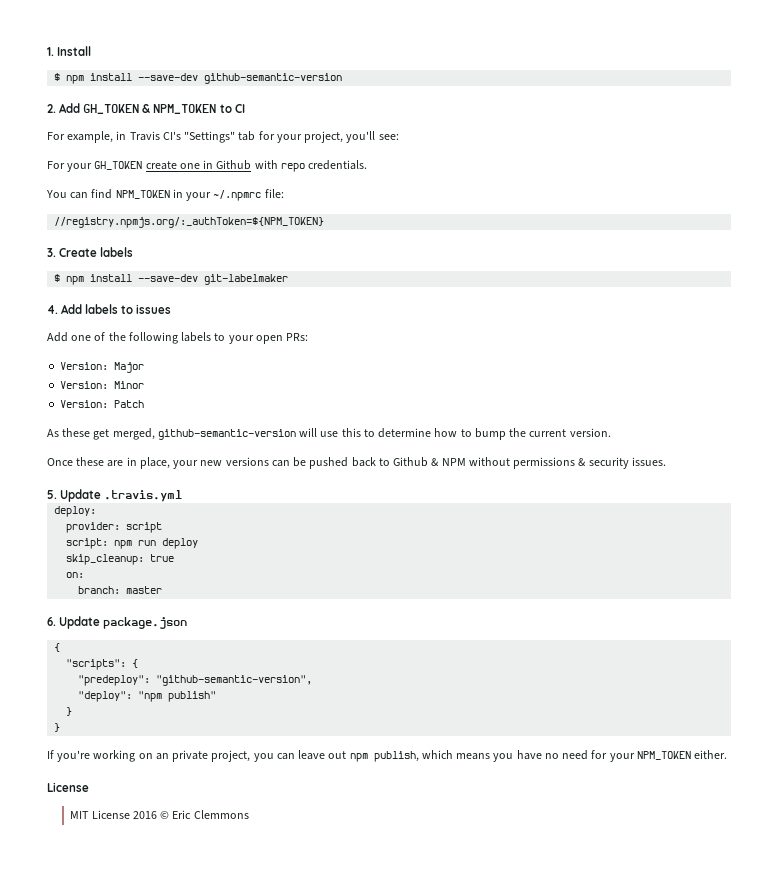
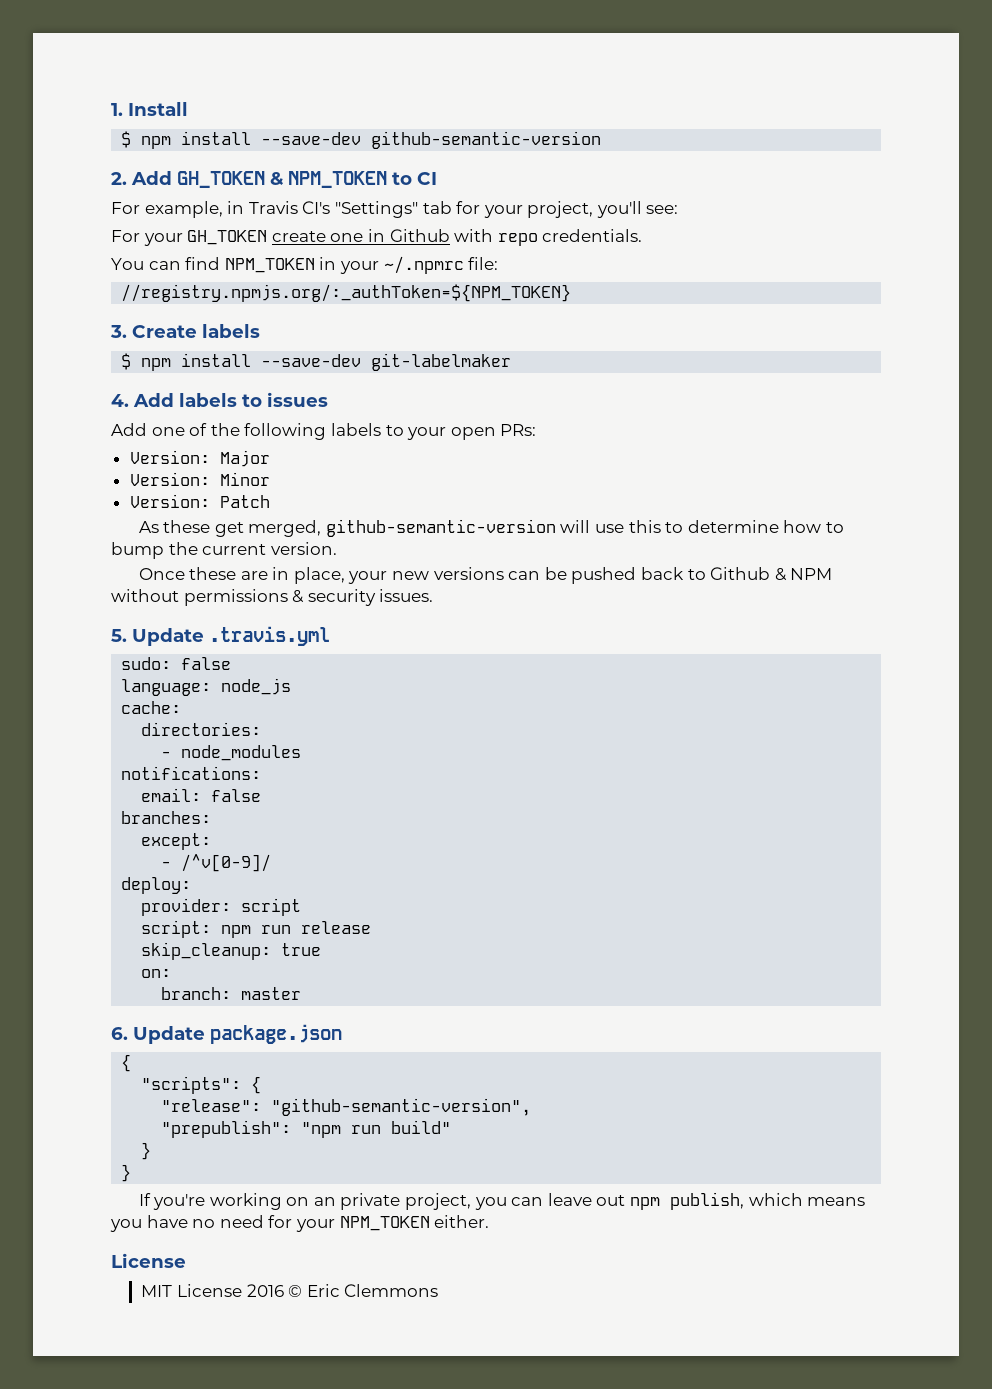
+ sudo: false
+ language: node_js
+ cache:
+ directories:
+ - node_modules
+ notifications:
+ email: false
+ branches:
+ except:
+ - /^v[0-9]/
- script: npm run deploy
+ script: npm run release
- "predeploy": "github-semantic-version",
+ "release": "github-semantic-version",
- "deploy": "npm publish"
+ "prepublish": "npm run build"

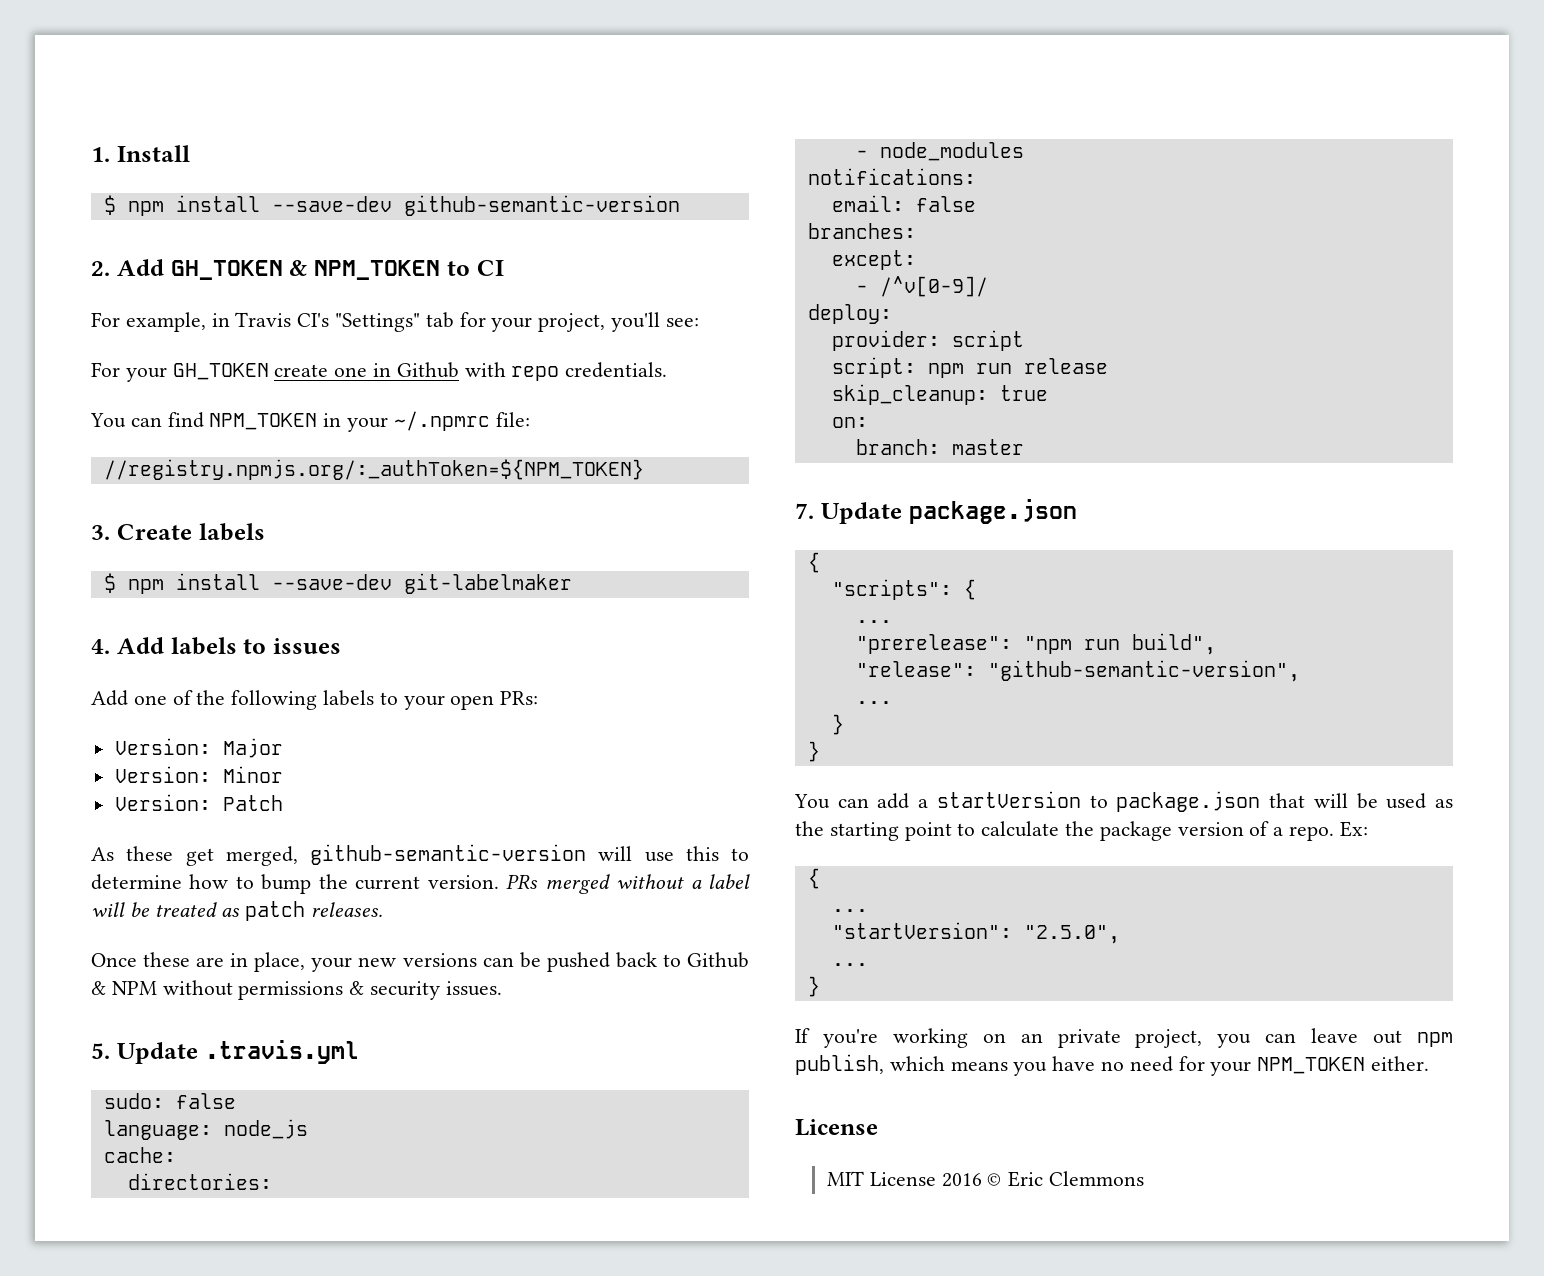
+ PRs merged without a label will be treated as patch releases.
- 6. Update package.json
+ 7. Update package.json
  "scripts": {
+ ...
+ "prerelease": "npm run build",
  "release": "github-semantic-version",
- "prepublish": "npm run build"
+ ...
  }
+ }
+ You can add a startVersion to package.json that will be used as the starting point to calculate the package version of a repo. Ex:
+ {
+ ...
+ "startVersion": "2.5.0",
+ ...

